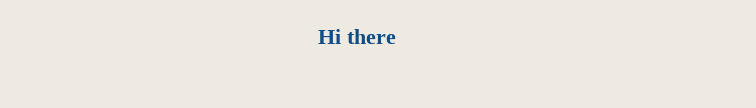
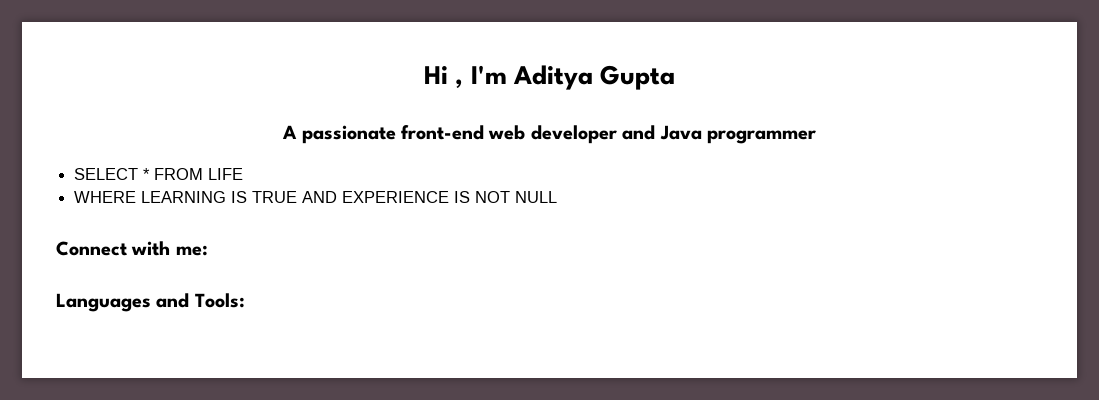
- Hi there
+ Hi , I'm Aditya Gupta
+ A passionate front-end web developer and Java programmer
+ SELECT * FROM LIFE
+ WHERE LEARNING IS TRUE AND EXPERIENCE IS NOT NULL
+ Connect with me:
+ Languages and Tools:

